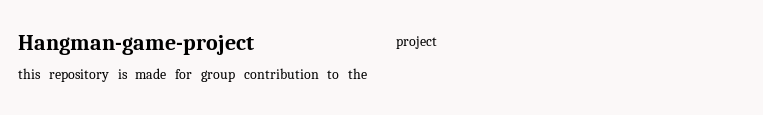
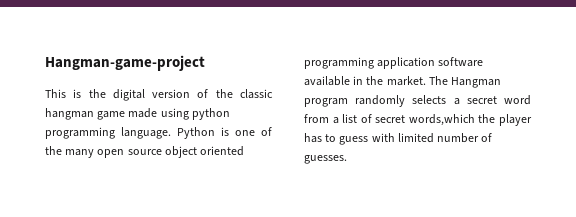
- this repository is made for group contribution to the project
+ This is the digital version of the classic hangman game made using python programming language. Python is one of the many open source object oriented programming application software available in the market. The Hangman program randomly selects a secret word from a list of secret words,which the player has to guess with limited number of guesses.

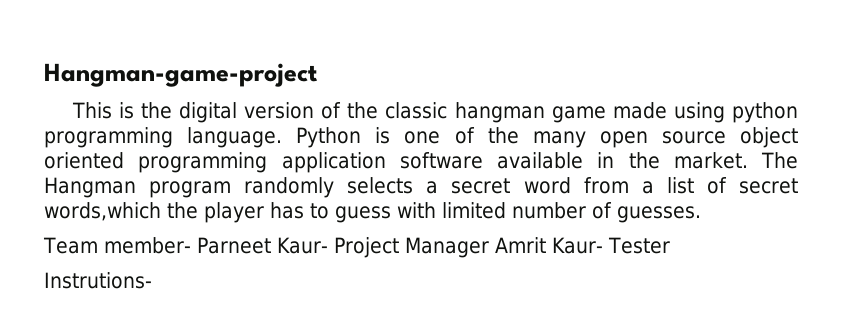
+ Team member- Parneet Kaur- Project Manager Amrit Kaur- Tester
+ Instrutions-

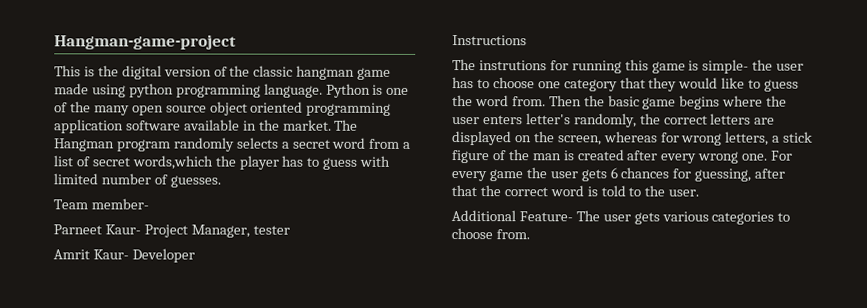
- Team member- Parneet Kaur- Project Manager Amrit Kaur- Tester
- Instrutions-
+ Team member-
+ Parneet Kaur- Project Manager, tester
+ Amrit Kaur- Developer
+ Instructions
+ The instrutions for running this game is simple- the user has to choose one category that they would like to guess the word from. Then the basic game begins where the user enters letter's randomly, the correct letters are displayed on the screen, whereas for wrong letters, a stick figure of the man is created after every wrong one. For every game the user gets 6 chances for guessing, after that the correct word is told to the user.
+ Additional Feature- The user gets various categories to choose from.

